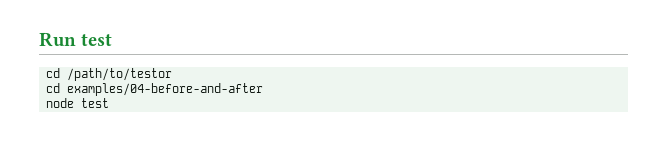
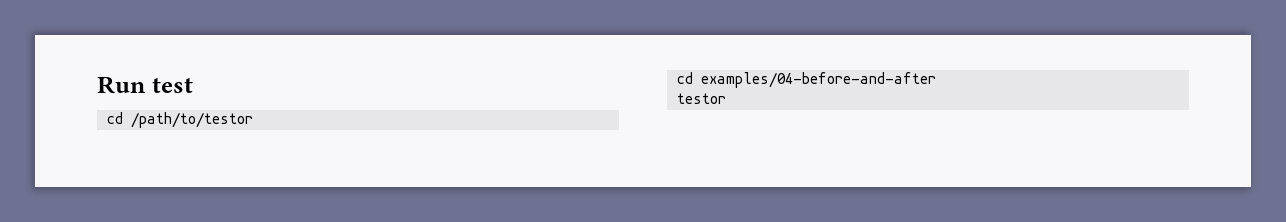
- node test
+ testor

